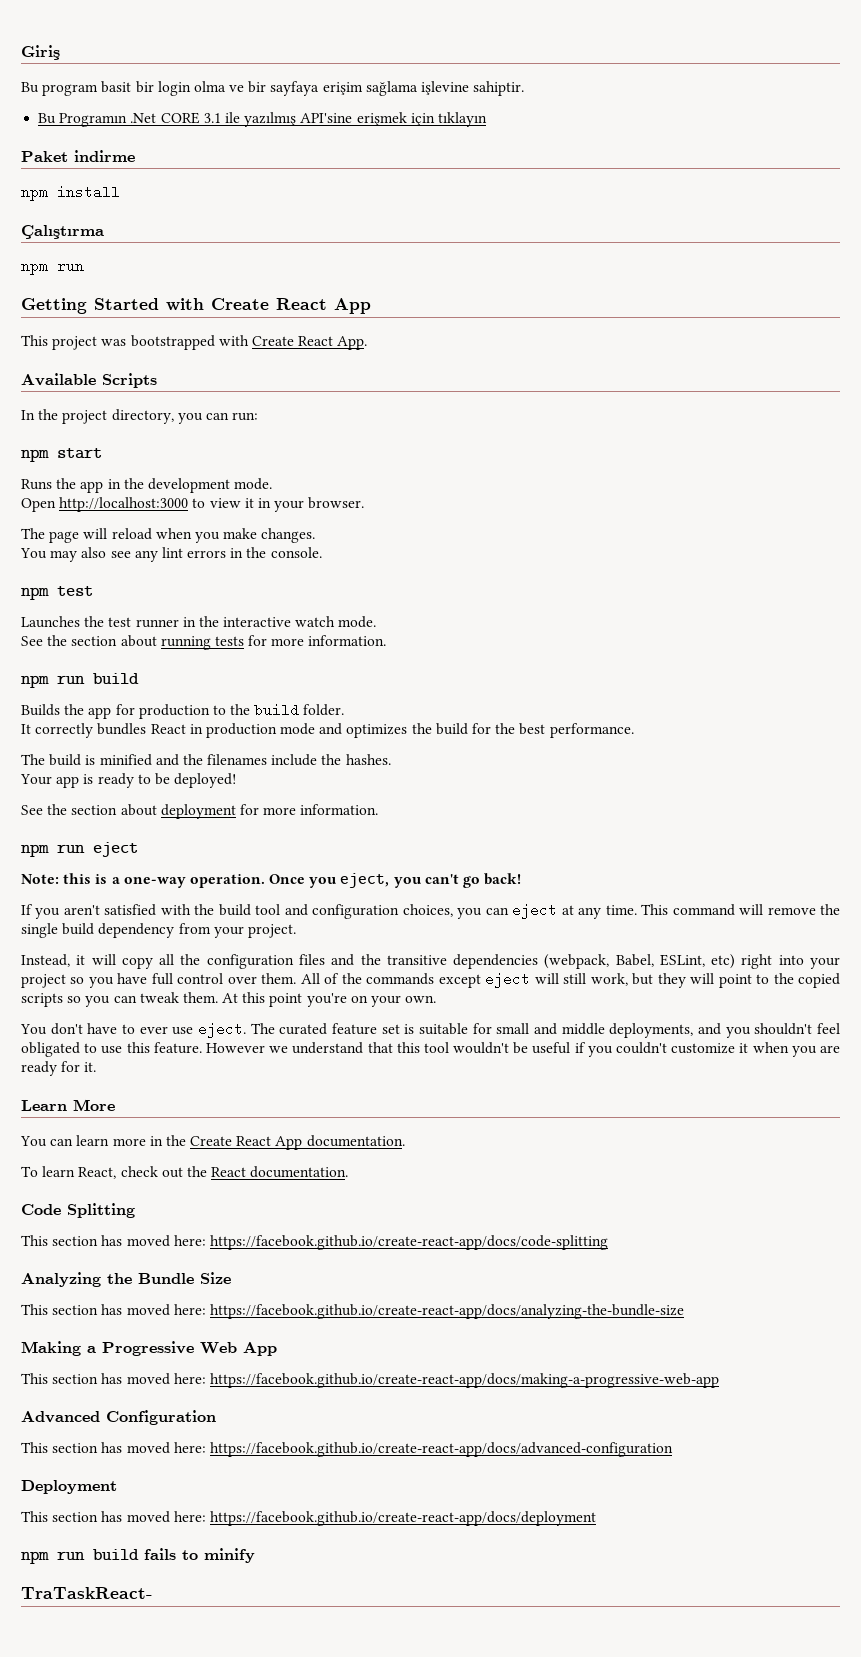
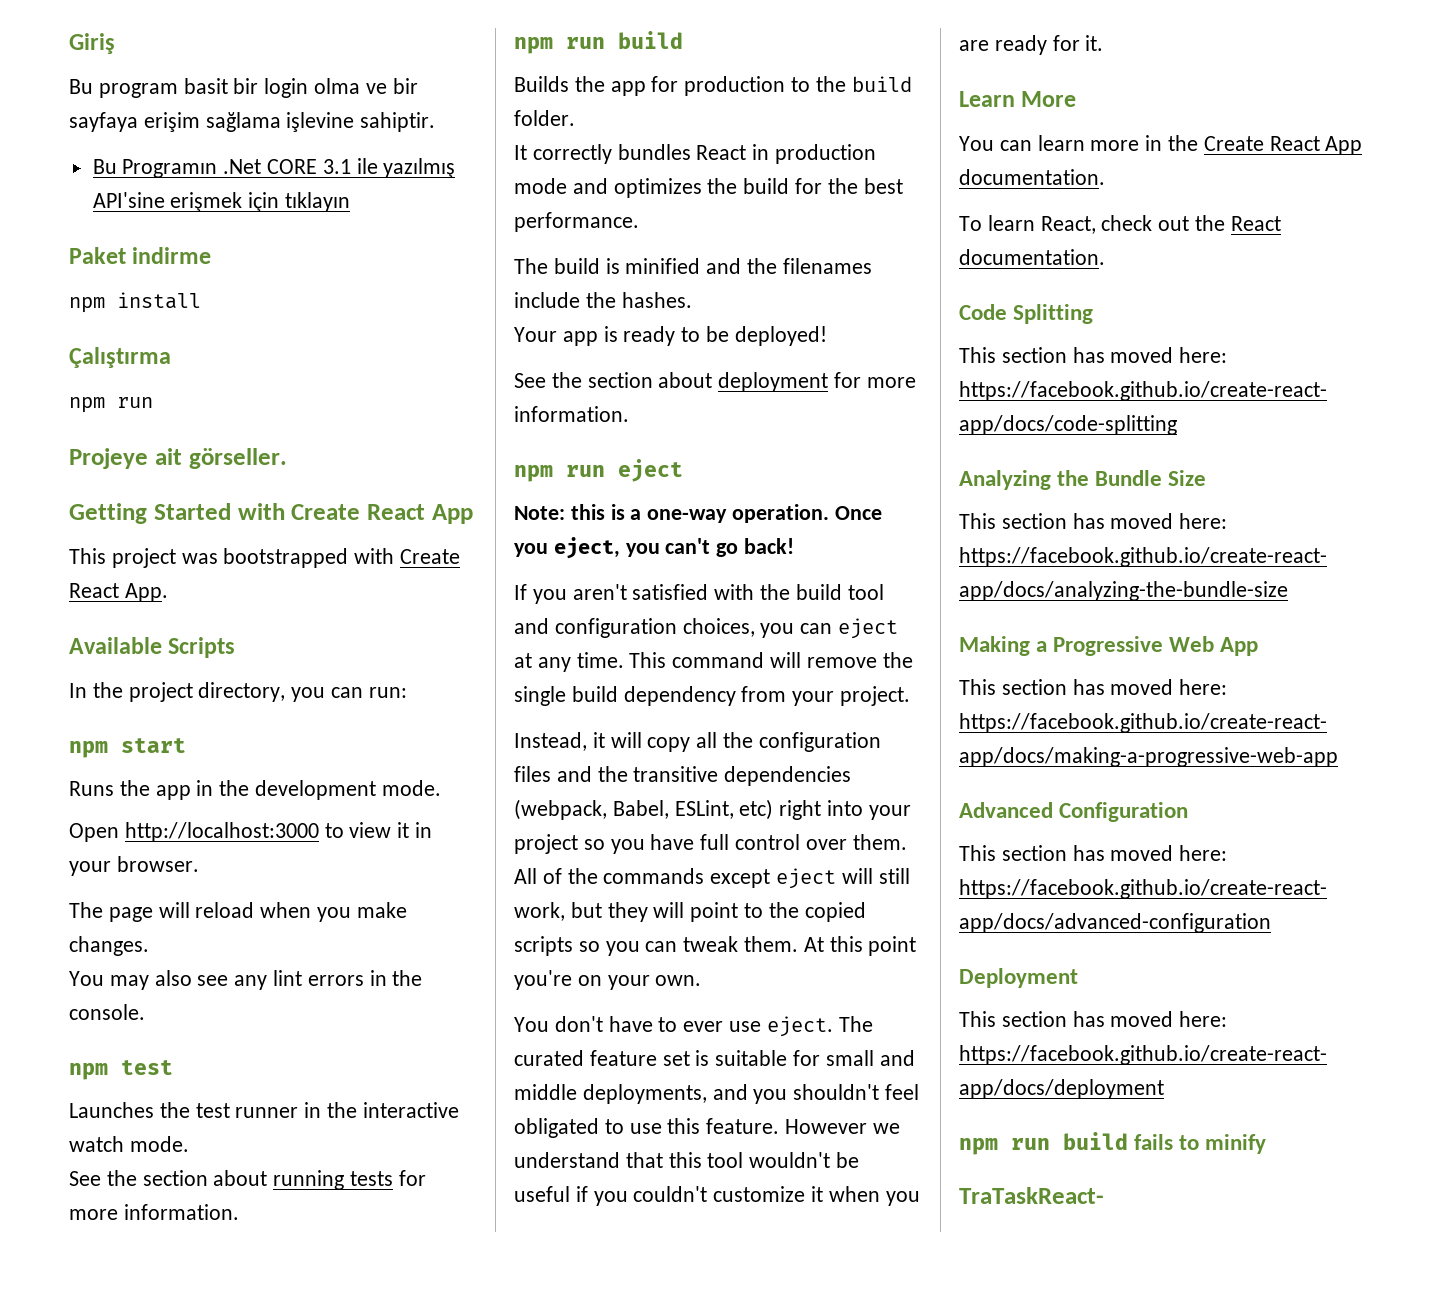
+ Projeye ait görseller.

